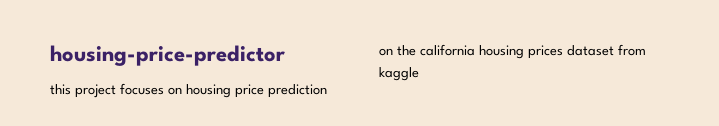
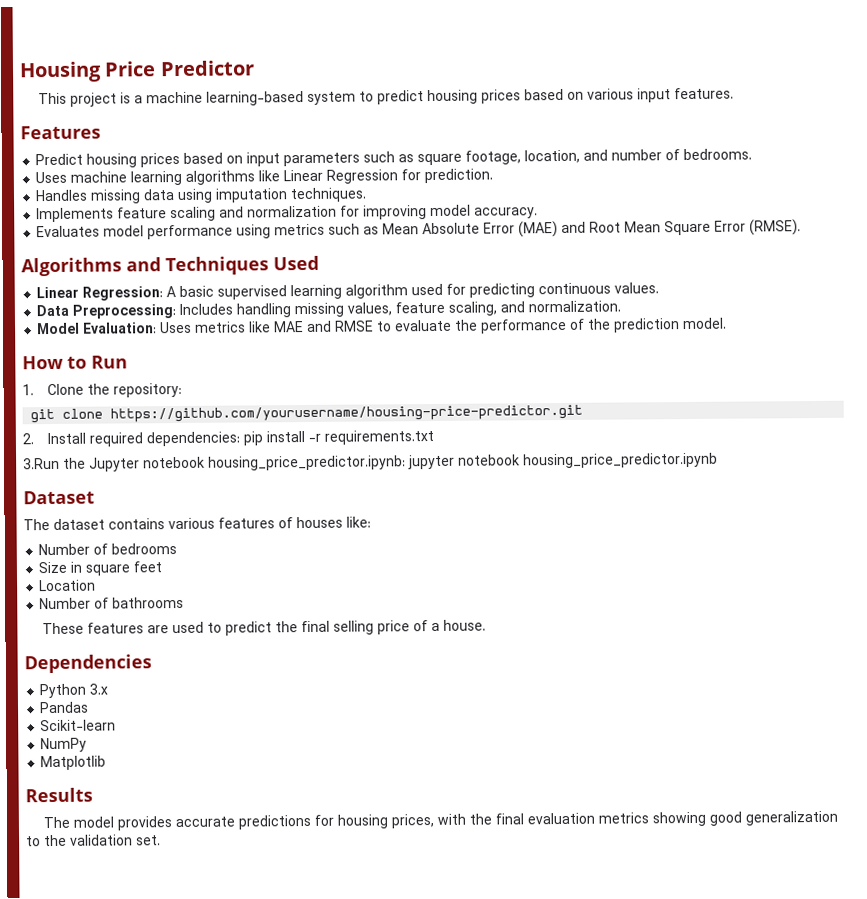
- housing-price-predictor
- this project focuses on housing price prediction on the california housing prices dataset from kaggle
+ Housing Price Predictor
+ This project is a machine learning-based system to predict housing prices based on various input features.
+ Features
+ Predict housing prices based on input parameters such as square footage, location, and number of bedrooms.
+ Uses machine learning algorithms like Linear Regression for prediction.
+ Handles missing data using imputation techniques.
+ Implements feature scaling and normalization for improving model accuracy.
+ Evaluates model performance using metrics such as Mean Absolute Error (MAE) and Root Mean Square Error (RMSE).
+ Algorithms and Techniques Used
+ Linear Regression: A basic supervised learning algorithm used for predicting continuous values.
+ Data Preprocessing: Includes handling missing values, feature scaling, and normalization.
+ Model Evaluation: Uses metrics like MAE and RMSE to evaluate the performance of the prediction model.
+ How to Run
+ 1. Clone the repository:
+ git clone https://github.com/yourusername/housing-price-predictor.git
+ 2. Install required dependencies: pip install -r requirements.txt
+ 3.Run the Jupyter notebook housing_price_predictor.ipynb: jupyter notebook housing_price_predictor.ipynb
+ Dataset
+ The dataset contains various features of houses like:
+ Number of bedrooms
+ Size in square feet
+ Location
+ Number of bathrooms
+ These features are used to predict the final selling price of a house.
+ Dependencies
+ Python 3.x
+ Pandas
+ Scikit-learn
+ NumPy
+ Matplotlib
+ Results
+ The model provides accurate predictions for housing prices, with the final evaluation metrics showing good generalization to the validation set.

